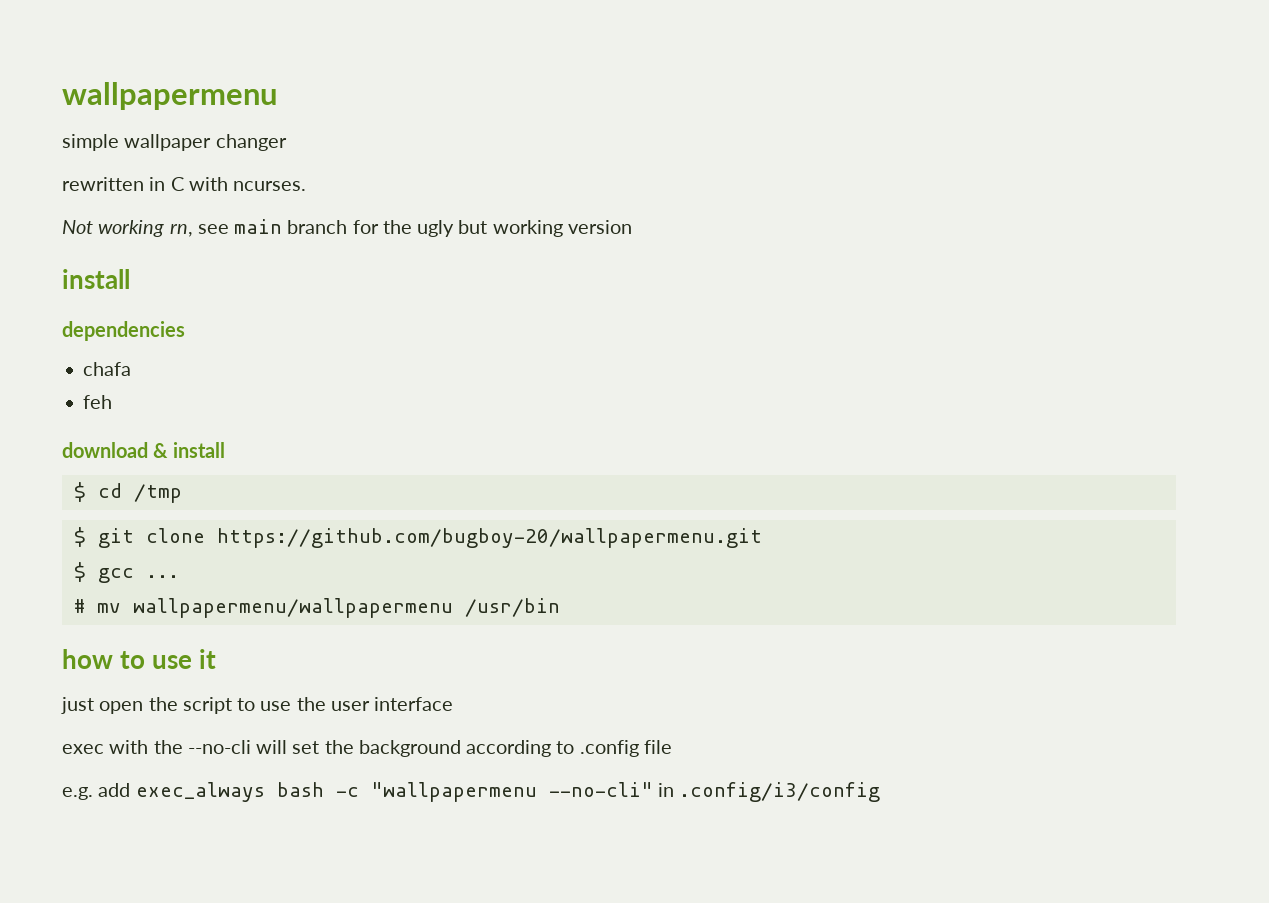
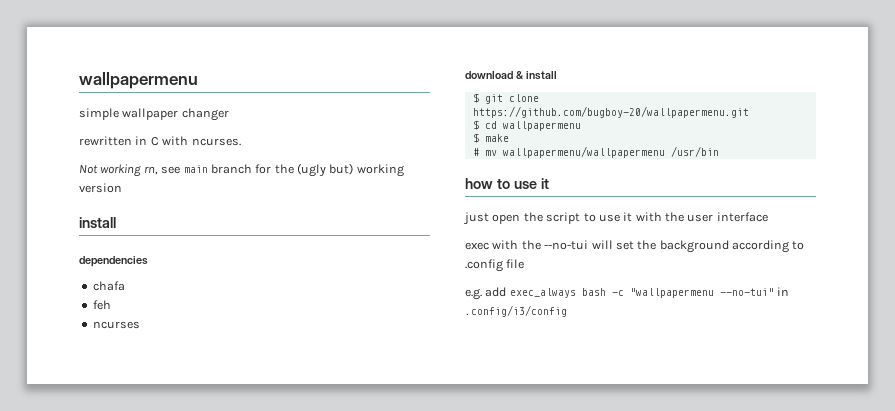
- Not working rn, see main branch for the ugly but working version
+ Not working rn, see main branch for the (ugly but) working version
+ ncurses
- $ cd /tmp
- $ gcc ...
+ $ cd wallpapermenu
+ $ make
- just open the script to use the user interface
+ just open the script to use it with the user interface
- exec with the --no-cli will set the background according to .config file
+ exec with the --no-tui will set the background according to .config file
- e.g. add exec_always bash -c "wallpapermenu --no-cli" in .config/i3/config
+ e.g. add exec_always bash -c "wallpapermenu --no-tui" in .config/i3/config

